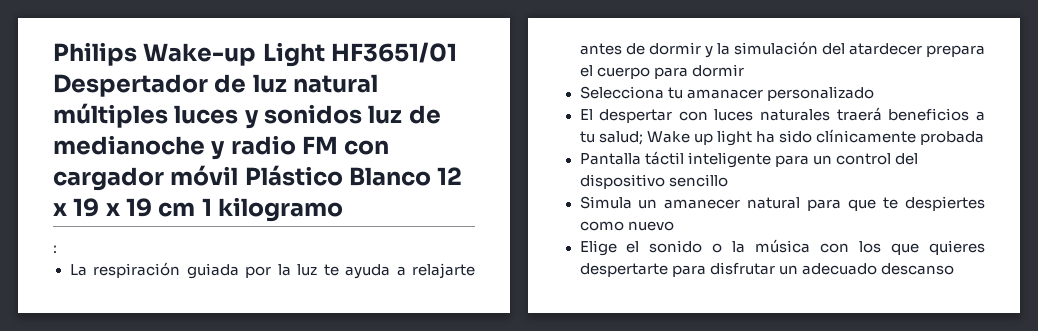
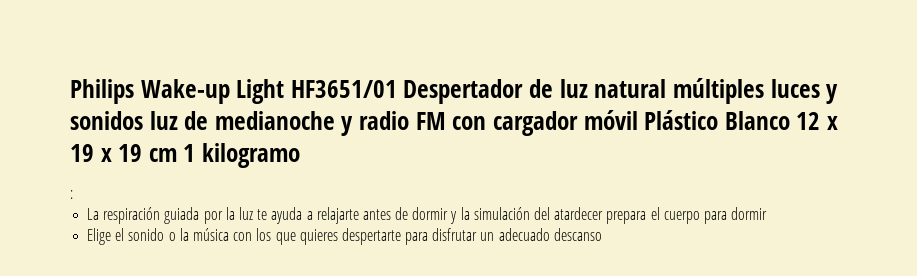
- Selecciona tu amanacer personalizado
- El despertar con luces naturales traerá beneficios a tu salud; Wake up light ha sido clínicamente probada
- Pantalla táctil inteligente para un control del dispositivo sencillo
- Simula un amanecer natural para que te despiertes como nuevo

